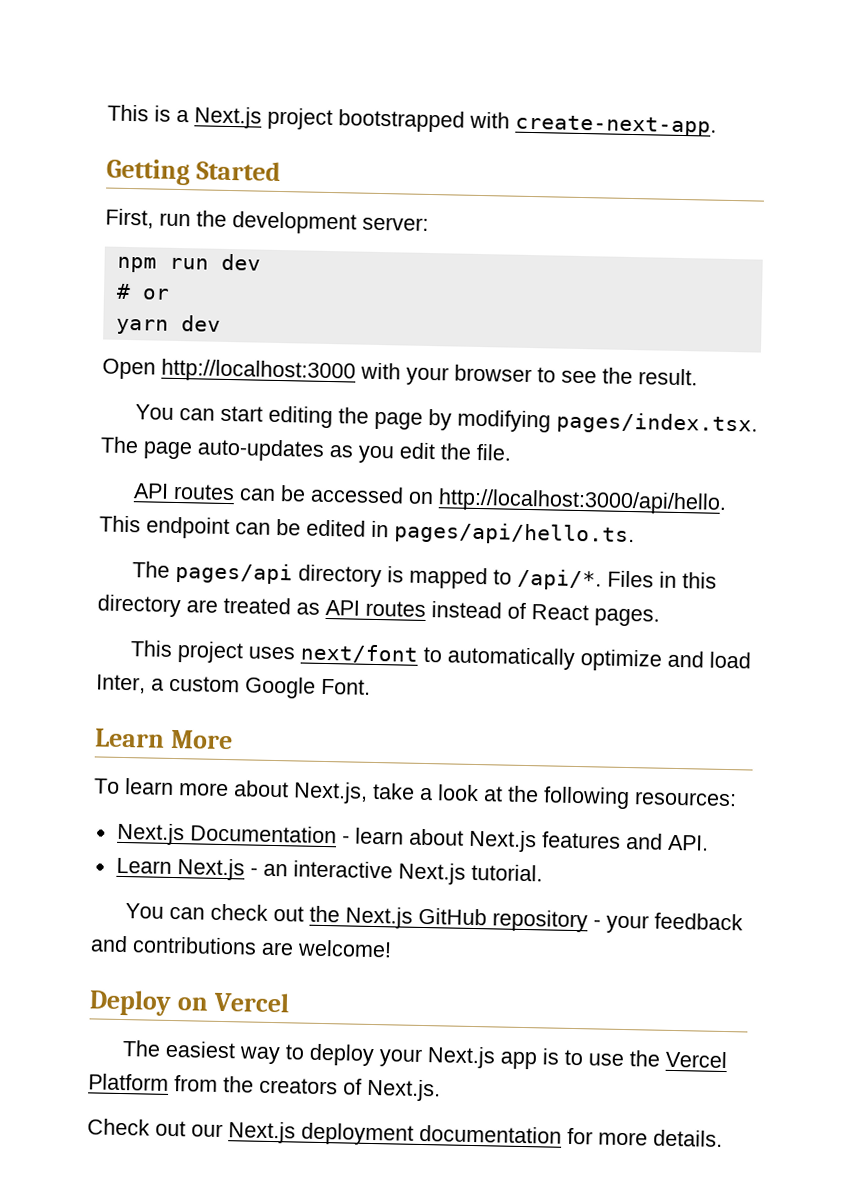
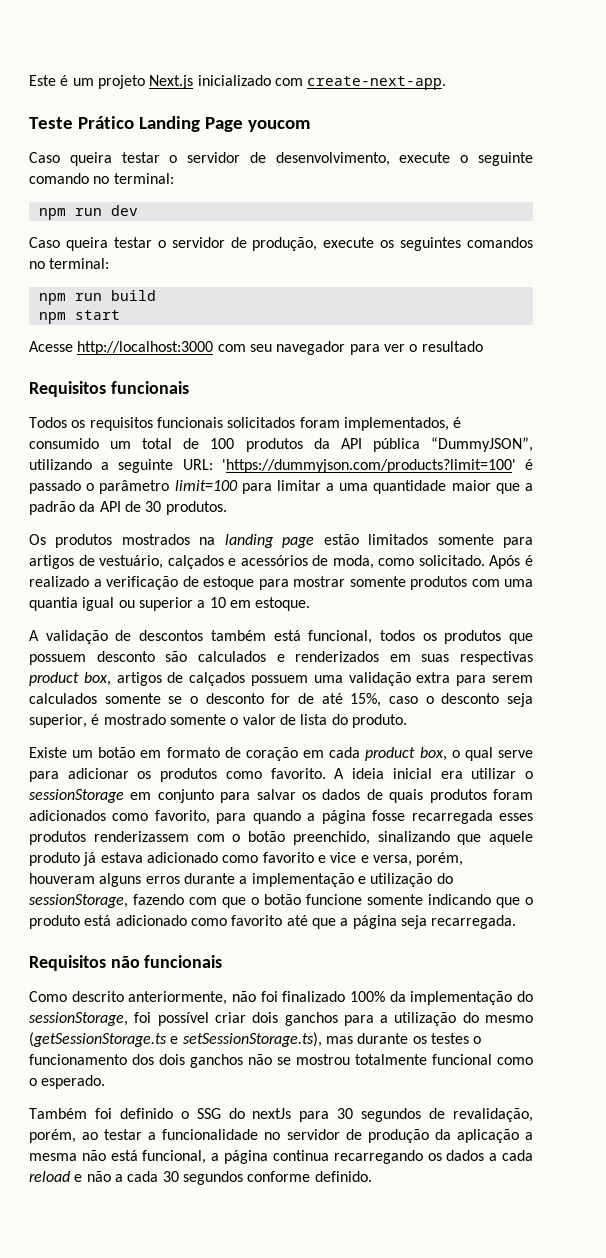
- This is a Next.js project bootstrapped with create-next-app.
- Getting Started
- First, run the development server:
+ Este é um projeto Next.js inicializado com create-next-app.
+ Teste Prático Landing Page youcom
+ Caso queira testar o servidor de desenvolvimento, execute o seguinte comando no terminal:
  npm run dev
- # or
- yarn dev
- Open http://localhost:3000 with your browser to see the result.
- You can start editing the page by modifying pages/index.tsx. The page auto-updates as you edit the file.
- API routes can be accessed on http://localhost:3000/api/hello. This endpoint can be edited in pages/api/hello.ts.
- The pages/api directory is mapped to /api/*. Files in this directory are treated as API routes instead of React pages.
- This project uses next/font to automatically optimize and load Inter, a custom Google Font.
- Learn More
- To learn more about Next.js, take a look at the following resources:
- Next.js Documentation - learn about Next.js features and API.
- Learn Next.js - an interactive Next.js tutorial.
- You can check out the Next.js GitHub repository - your feedback and contributions are welcome!
- Deploy on Vercel
- The easiest way to deploy your Next.js app is to use the Vercel Platform from the creators of Next.js.
- Check out our Next.js deployment documentation for more details.
+ Caso queira testar o servidor de produção, execute os seguintes comandos no terminal:
+ npm run build
+ npm start
+ Acesse http://localhost:3000 com seu navegador para ver o resultado
+ Requisitos funcionais
+ Todos os requisitos funcionais solicitados foram implementados, é consumido um total de 100 produtos da API pública “DummyJSON”, utilizando a seguinte URL: 'https://dummyjson.com/products?limit=100' é passado o parâmetro limit=100 para limitar a uma quantidade maior que a padrão da API de 30 produtos.
+ Os produtos mostrados na landing page estão limitados somente para artigos de vestuário, calçados e acessórios de moda, como solicitado. Após é realizado a verificação de estoque para mostrar somente produtos com uma quantia igual ou superior a 10 em estoque.
+ A validação de descontos também está funcional, todos os produtos que possuem desconto são calculados e renderizados em suas respectivas product box, artigos de calçados possuem uma validação extra para serem calculados somente se o desconto for de até 15%, caso o desconto seja superior, é mostrado somente o valor de lista do produto.
+ Existe um botão em formato de coração em cada product box, o qual serve para adicionar os produtos como favorito. A ideia inicial era utilizar o sessionStorage em conjunto para salvar os dados de quais produtos foram adicionados como favorito, para quando a página fosse recarregada esses produtos renderizassem com o botão preenchido, sinalizando que aquele produto já estava adicionado como favorito e vice e versa, porém, houveram alguns erros durante a implementação e utilização do sessionStorage, fazendo com que o botão funcione somente indicando que o produto está adicionado como favorito até que a página seja recarregada.
+ Requisitos não funcionais
+ Como descrito anteriormente, não foi finalizado 100% da implementação do sessionStorage, foi possível criar dois ganchos para a utilização do mesmo (getSessionStorage.ts e setSessionStorage.ts), mas durante os testes o funcionamento dos dois ganchos não se mostrou totalmente funcional como o esperado.
+ Também foi definido o SSG do nextJs para 30 segundos de revalidação, porém, ao testar a funcionalidade no servidor de produção da aplicação a mesma não está funcional, a página continua recarregando os dados a cada reload e não a cada 30 segundos conforme definido.

